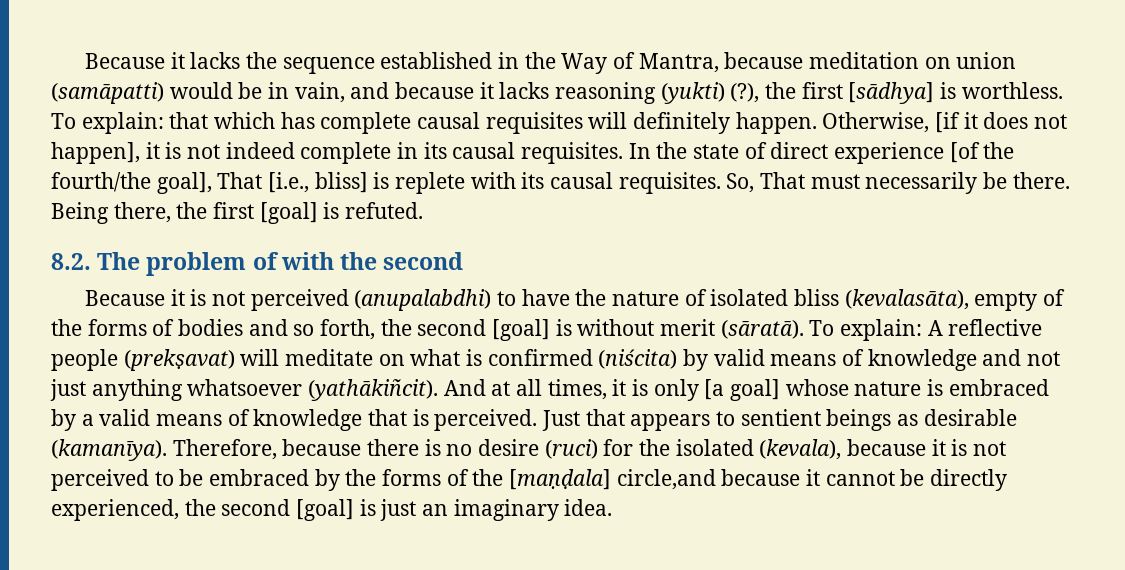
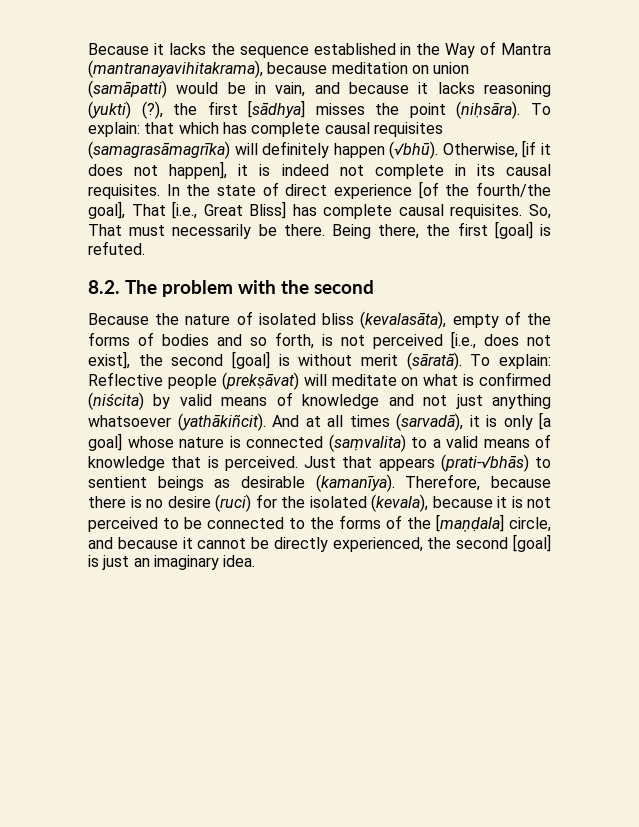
- Because it lacks the sequence established in the Way of Mantra, because meditation on union (samāpatti) would be in vain, and because it lacks reasoning (yukti) (?), the first [sādhya] is worthless.
+ Because it lacks the sequence established in the Way of Mantra (mantranayavihitakrama), because meditation on union (samāpatti) would be in vain, and because it lacks reasoning (yukti) (?), the first [sādhya] misses the point (niḥsāra).
- To explain: that which has complete causal requisites will definitely happen.
+ To explain: that which has complete causal requisites (samagrasāmagrīka) will definitely happen (√bhū).
- Otherwise, [if it does not happen], it is not indeed complete in its causal requisites.
+ Otherwise, [if it does not happen], it is indeed not complete in its causal requisites.
- In the state of direct experience [of the fourth/the goal], That [i.e., bliss] is replete with its causal requisites.
+ In the state of direct experience [of the fourth/the goal], That [i.e., Great Bliss] has complete causal requisites.
- 8.2. The problem of with the second
+ 8.2. The problem with the second
- Because it is not perceived (anupalabdhi) to have the nature of isolated bliss (kevalasāta), empty of the forms of bodies and so forth, the second [goal] is without merit (sāratā).
+ Because the nature of isolated bliss (kevalasāta), empty of the forms of bodies and so forth, is not perceived [i.e., does not exist], the second [goal] is without merit (sāratā).
- To explain: A reflective people (prekṣavat) will meditate on what is confirmed (niścita) by valid means of knowledge and not just anything whatsoever (yathākiñcit).
+ To explain: Reflective people (prekṣāvat) will meditate on what is confirmed (niścita) by valid means of knowledge and not just anything whatsoever (yathākiñcit).
- And at all times, it is only [a goal] whose nature is embraced by a valid means of knowledge that is perceived.
+ And at all times (sarvadā), it is only [a goal] whose nature is connected (saṃvalita) to a valid means of knowledge that is perceived.
- Just that appears to sentient beings as desirable (kamanīya).
+ Just that appears (prati-√bhās) to sentient beings as desirable (kamanīya).
- Therefore, because there is no desire (ruci) for the isolated (kevala), because it is not perceived to be embraced by the forms of the [maṇḍala] circle,and because it cannot be directly experienced, the second [goal] is just an imaginary idea.
+ Therefore, because there is no desire (ruci) for the isolated (kevala), because it is not perceived to be connected to the forms of the [maṇḍala] circle, and because it cannot be directly experienced, the second [goal] is just an imaginary idea.

